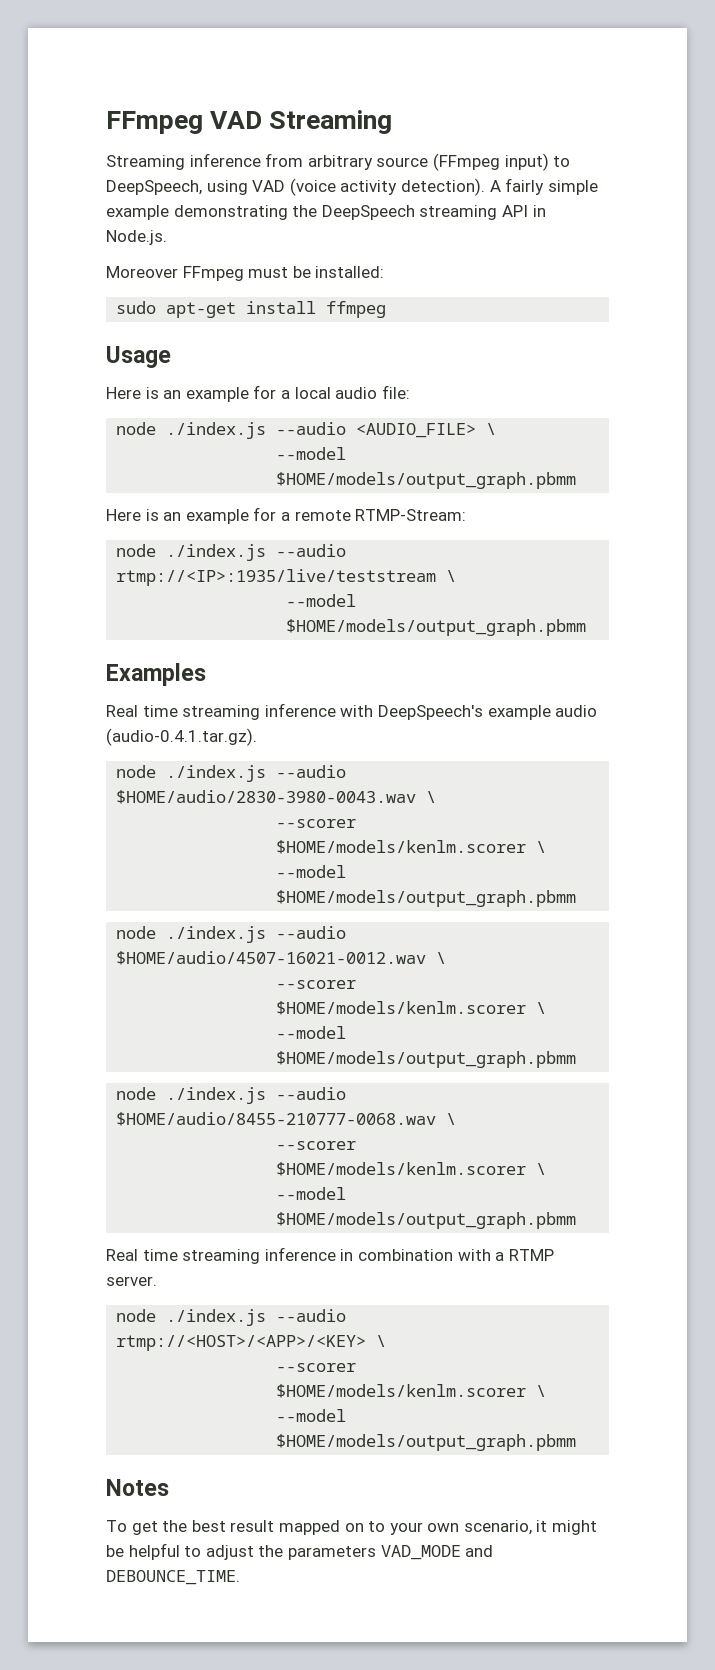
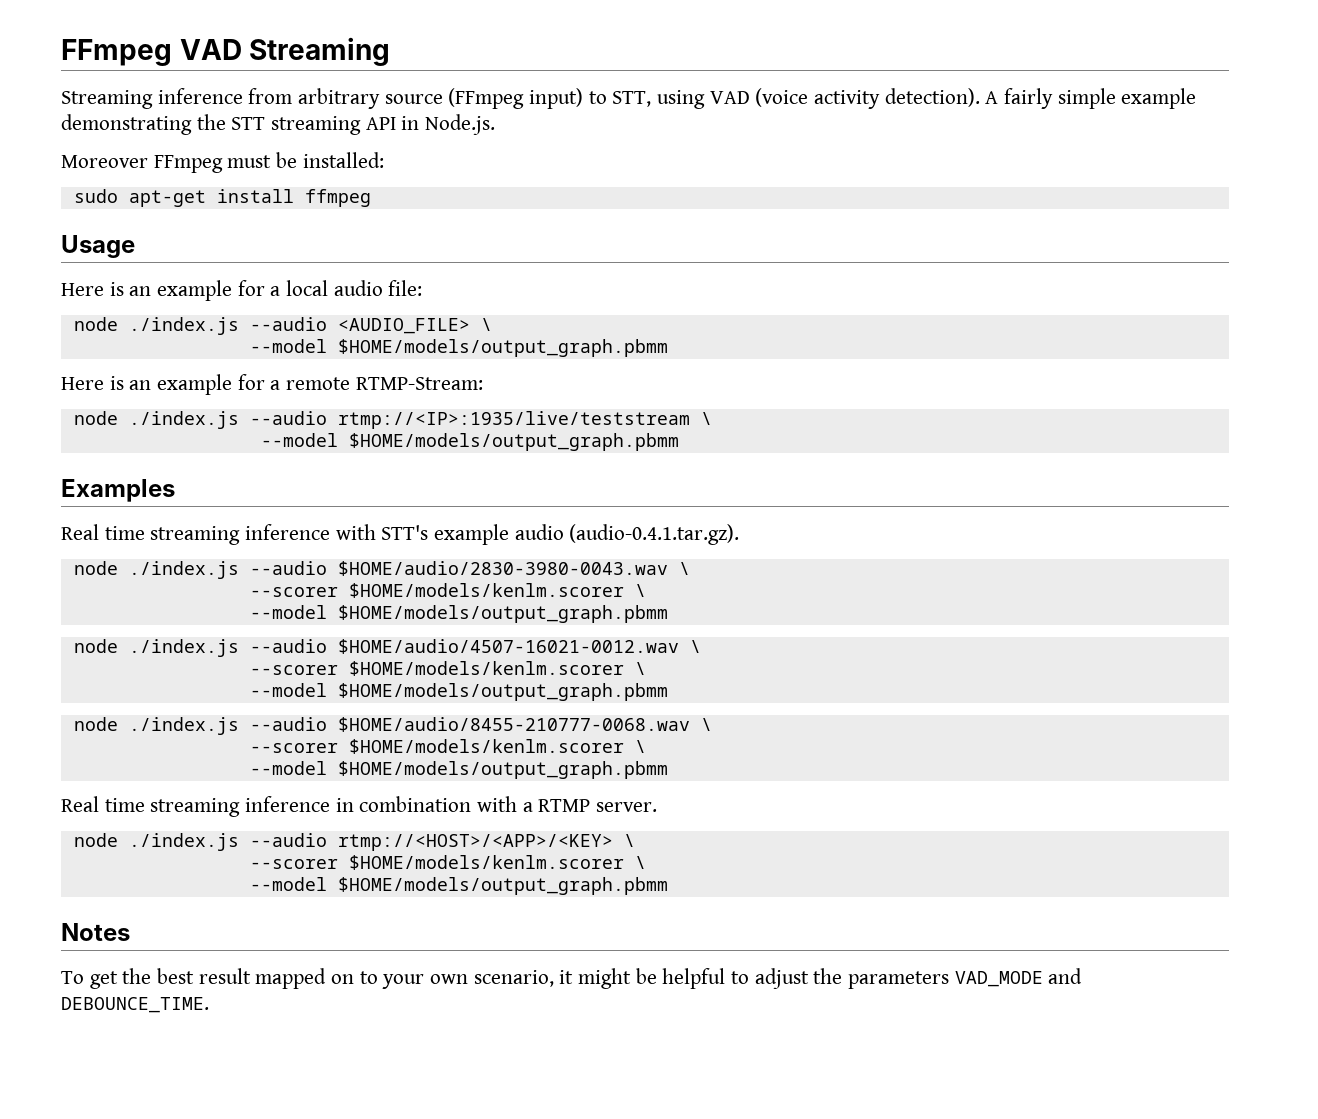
- Streaming inference from arbitrary source (FFmpeg input) to DeepSpeech, using VAD (voice activity detection).
+ Streaming inference from arbitrary source (FFmpeg input) to STT, using VAD (voice activity detection).
- A fairly simple example demonstrating the DeepSpeech streaming API in Node.js.
+ A fairly simple example demonstrating the STT streaming API in Node.js.
- Real time streaming inference with DeepSpeech's example audio (audio-0.4.1.tar.gz).
+ Real time streaming inference with STT's example audio (audio-0.4.1.tar.gz).

